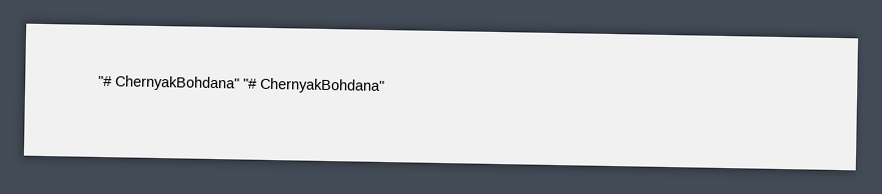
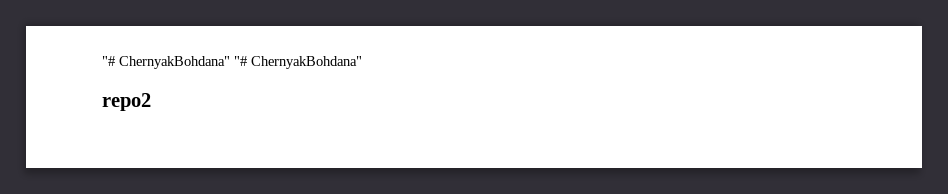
+ repo2

